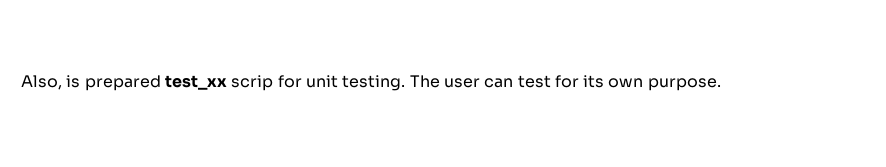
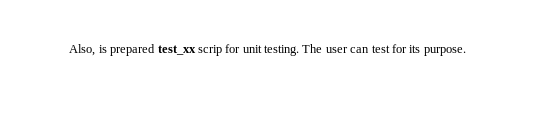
- The user can test for its own purpose.
+ The user can test for its purpose.

